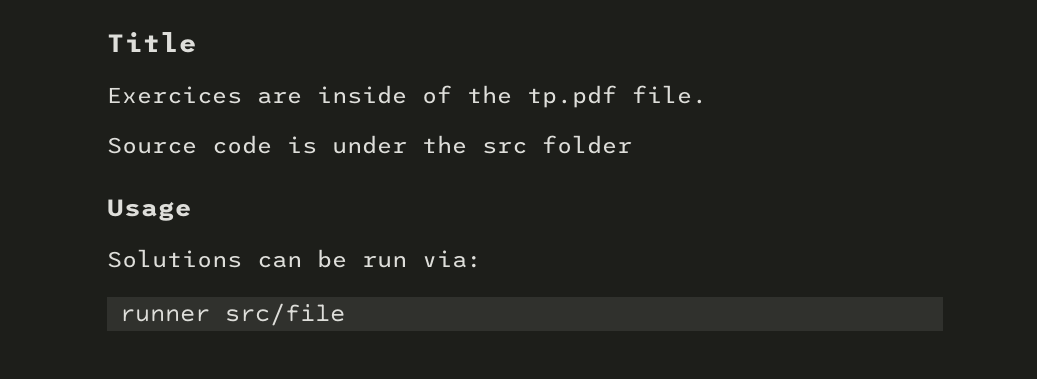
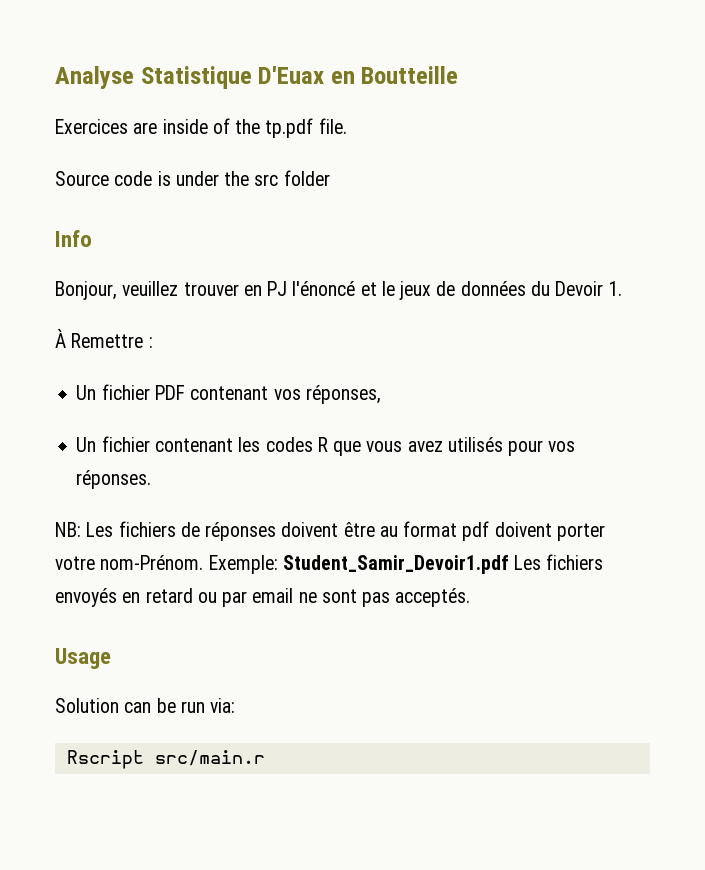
- Title
+ Analyse Statistique D'Euax en Boutteille
+ Info
+ Bonjour, veuillez trouver en PJ l'énoncé et le jeux de données du Devoir 1.
+ À Remettre :
+ Un fichier PDF contenant vos réponses,
+ Un fichier contenant les codes R que vous avez utilisés pour vos réponses.
+ NB: Les fichiers de réponses doivent être au format pdf doivent porter votre nom-Prénom. Exemple: Student_Samir_Devoir1.pdf Les fichiers envoyés en retard ou par email ne sont pas acceptés.
- Solutions can be run via:
+ Solution can be run via:
- runner src/file
+ Rscript src/main.r

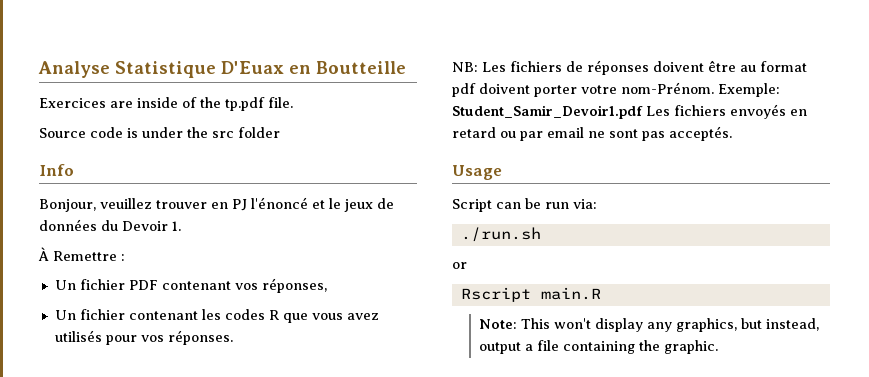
- Solution can be run via:
+ Script can be run via:
+ ./run.sh
+ or
- Rscript src/main.r
+ Rscript main.R
+ Note: This won't display any graphics, but instead, output a file containing the graphic.

